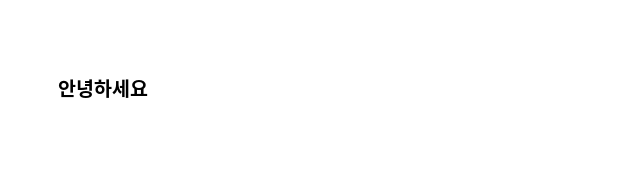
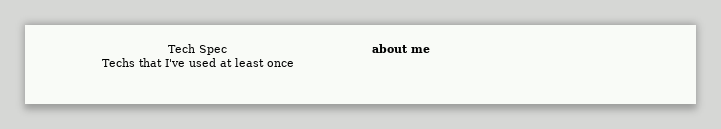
- 안녕하세요
+ Tech Spec
+ Techs that I've used at least once
+ about me

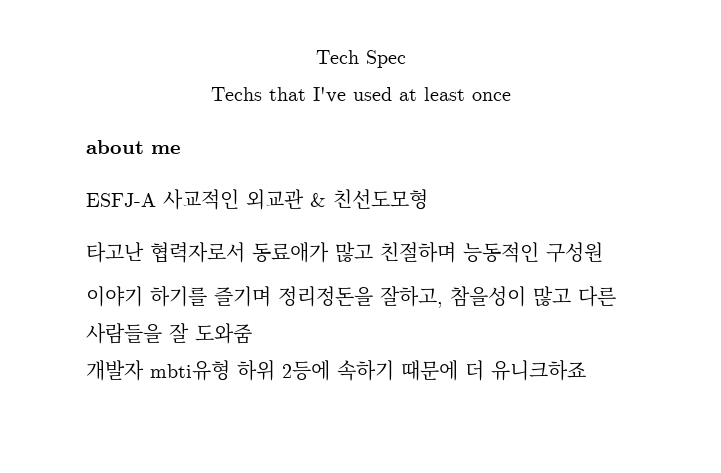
+ ESFJ-A 사교적인 외교관 & 친선도모형
+ 타고난 협력자로서 동료애가 많고 친절하며 능동적인 구성원
+ 이야기 하기를 즐기며 정리정돈을 잘하고, 참을성이 많고 다른 사람들을 잘 도와줌
+ 개발자 mbti유형 하위 2등에 속하기 때문에 더 유니크하죠

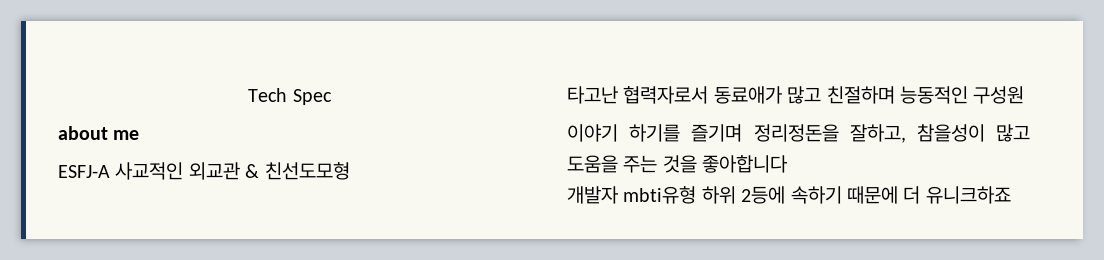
- Techs that I've used at least once
- 이야기 하기를 즐기며 정리정돈을 잘하고, 참을성이 많고 다른 사람들을 잘 도와줌
+ 이야기 하기를 즐기며 정리정돈을 잘하고, 참을성이 많고 도움을 주는 것을 좋아합니다

